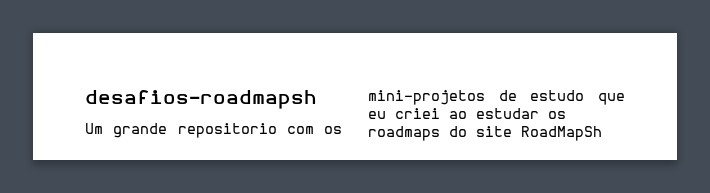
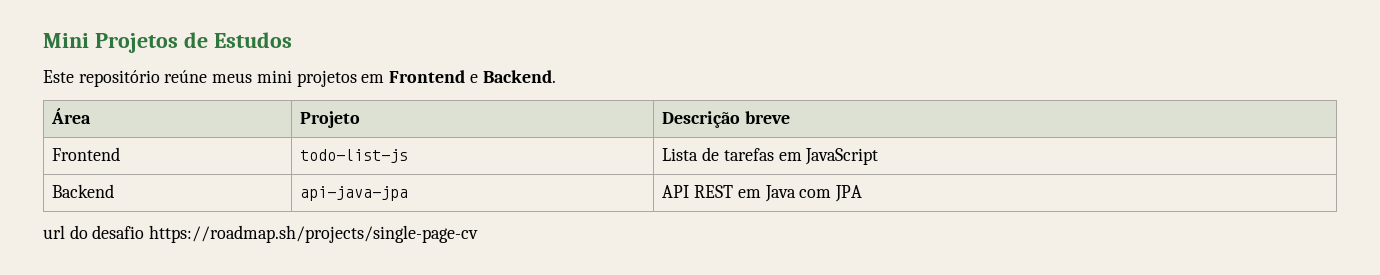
- desafios-roadmapsh
- Um grande repositorio com os mini-projetos de estudo que eu criei ao estudar os roadmaps do site RoadMapSh
+ Mini Projetos de Estudos
+ Este repositório reúne meus mini projetos em Frontend e Backend.
+ Área | Projeto | Descrição breve
+ Frontend | todo-list-js | Lista de tarefas em JavaScript
+ Backend | api-java-jpa | API REST em Java com JPA
+ url do desafio https://roadmap.sh/projects/single-page-cv

